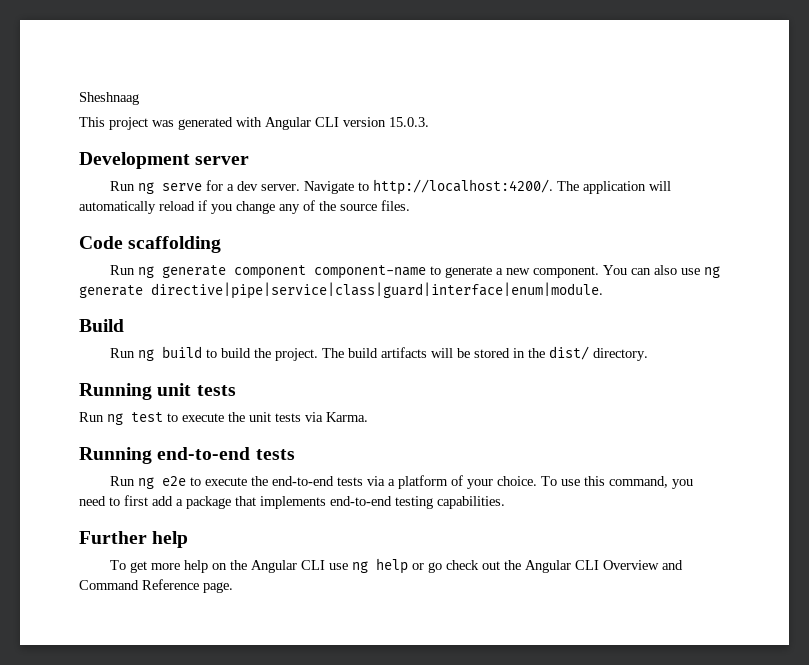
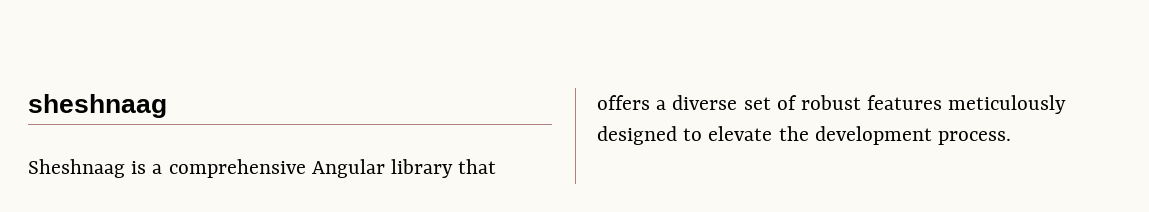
+ sheshnaag
- Sheshnaag
- This project was generated with Angular CLI version 15.0.3.
- Development server
- Run ng serve for a dev server. Navigate to http://localhost:4200/. The application will automatically reload if you change any of the source files.
- Code scaffolding
- Run ng generate component component-name to generate a new component. You can also use ng generate directive|pipe|service|class|guard|interface|enum|module.
- Build
- Run ng build to build the project. The build artifacts will be stored in the dist/ directory.
- Running unit tests
- Run ng test to execute the unit tests via Karma.
- Running end-to-end tests
- Run ng e2e to execute the end-to-end tests via a platform of your choice. To use this command, you need to first add a package that implements end-to-end testing capabilities.
- Further help
- To get more help on the Angular CLI use ng help or go check out the Angular CLI Overview and Command Reference page.
+ Sheshnaag is a comprehensive Angular library that offers a diverse set of robust features meticulously designed to elevate the development process.

